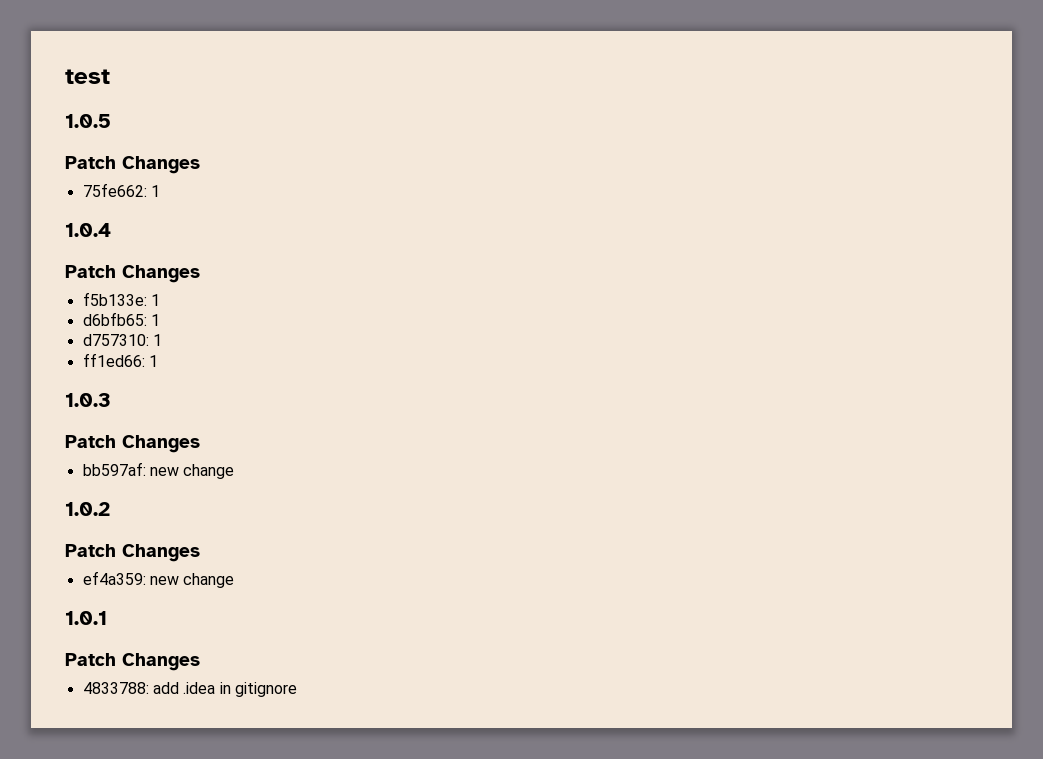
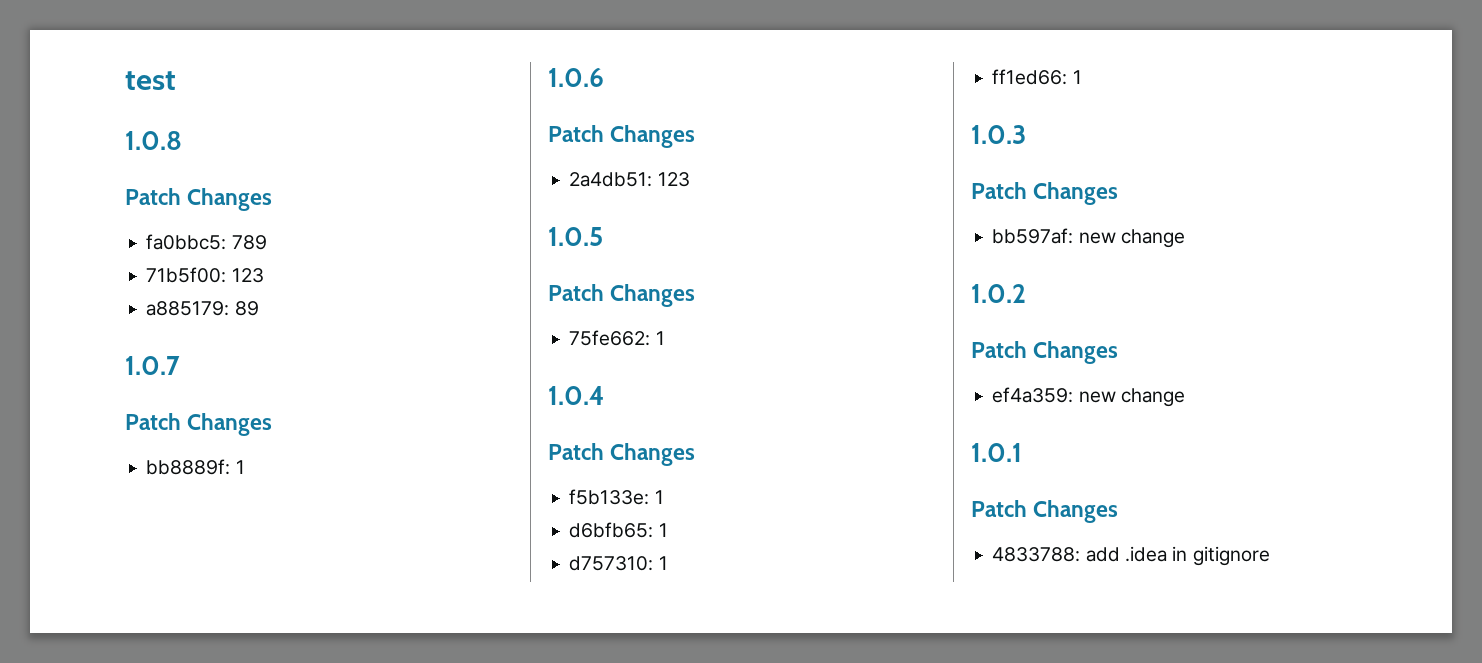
+ 1.0.8
+ Patch Changes
+ fa0bbc5: 789
+ 71b5f00: 123
+ a885179: 89
+ 1.0.7
+ Patch Changes
+ bb8889f: 1
+ 1.0.6
+ Patch Changes
+ 2a4db51: 123

